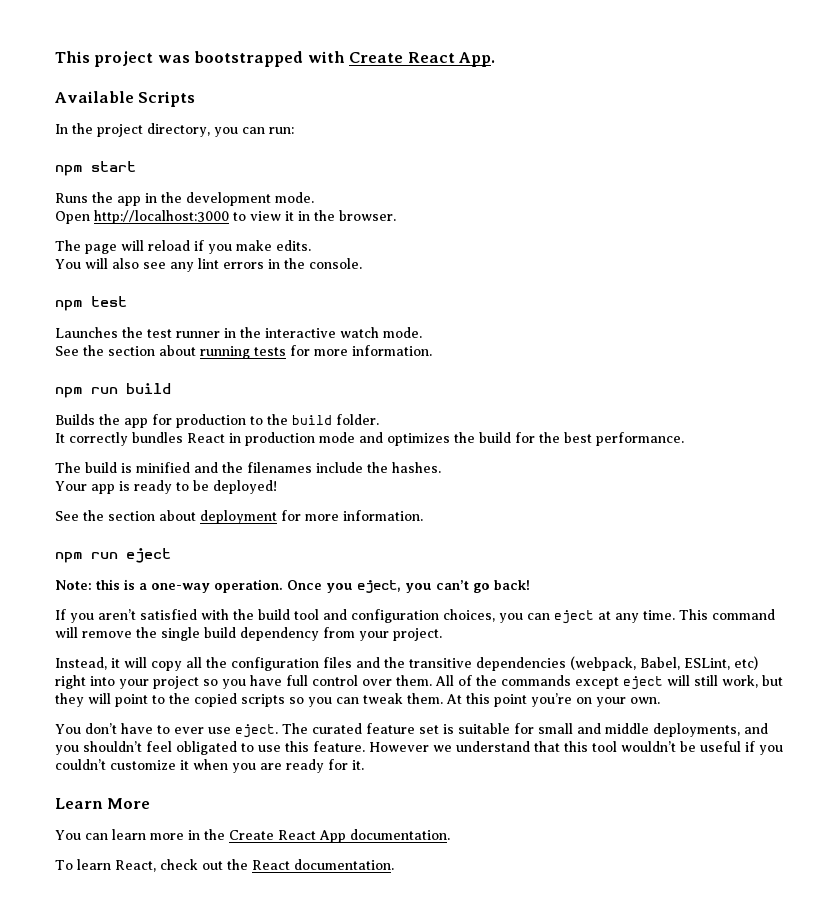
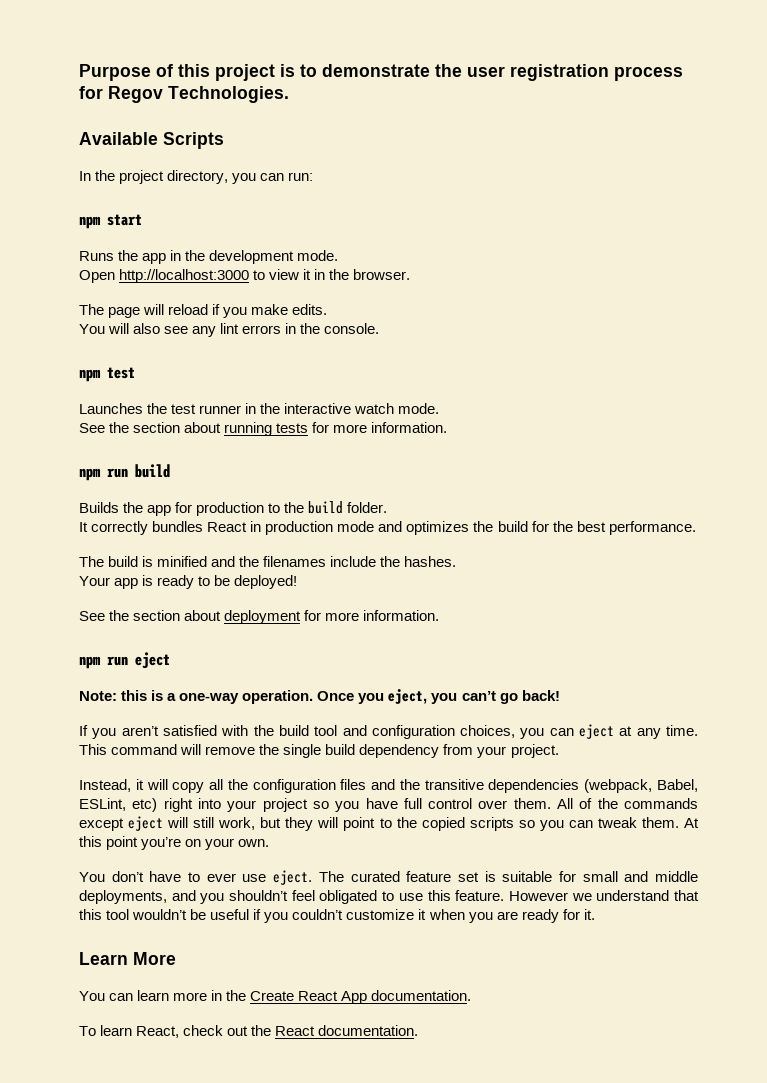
- This project was bootstrapped with Create React App.
+ Purpose of this project is to demonstrate the user registration process for Regov Technologies.

